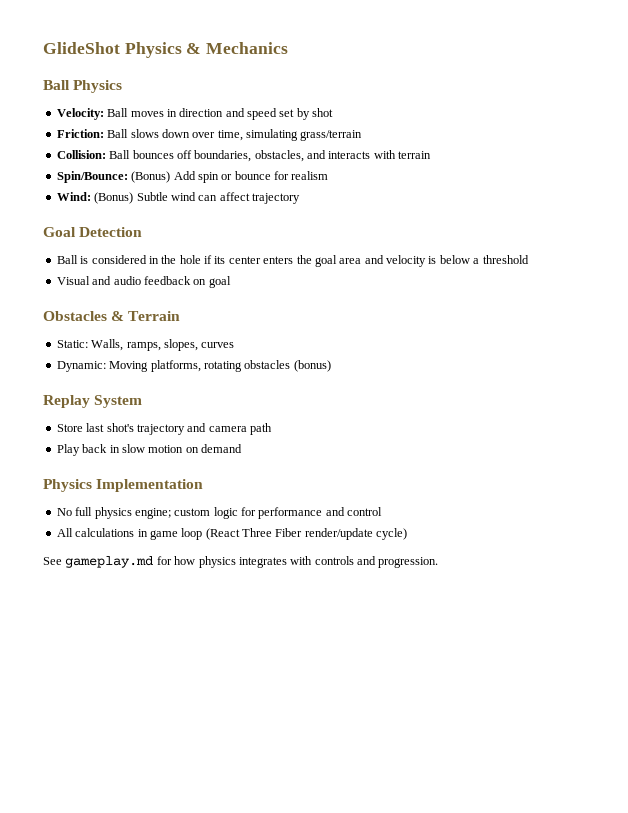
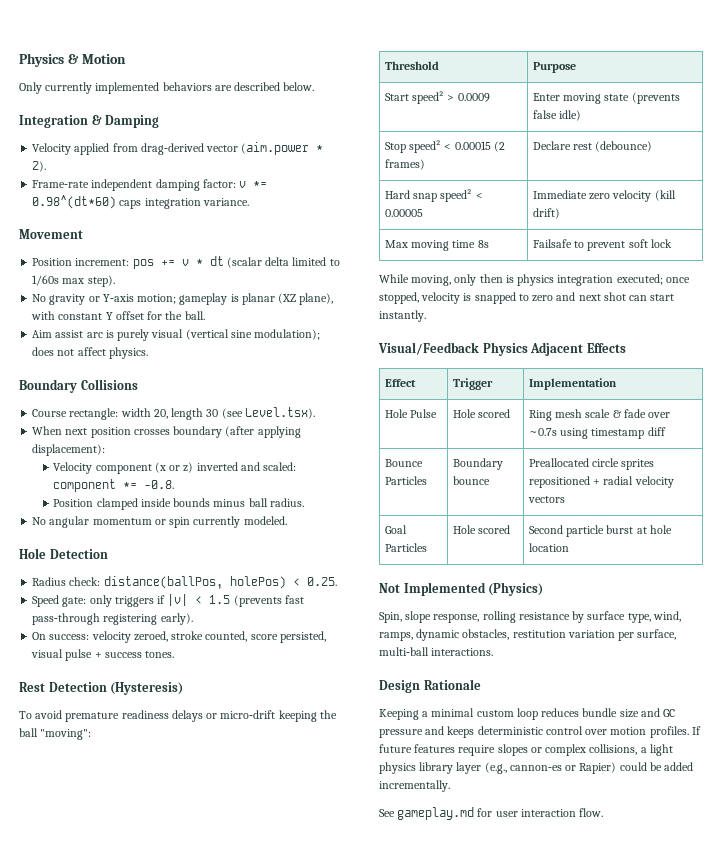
- GlideShot Physics & Mechanics
- Ball Physics
- Velocity: Ball moves in direction and speed set by shot
- Friction: Ball slows down over time, simulating grass/terrain
- Collision: Ball bounces off boundaries, obstacles, and interacts with terrain
- Spin/Bounce: (Bonus) Add spin or bounce for realism
- Wind: (Bonus) Subtle wind can affect trajectory
- Goal Detection
- Ball is considered in the hole if its center enters the goal area and velocity is below a threshold
- Visual and audio feedback on goal
- Obstacles & Terrain
- Static: Walls, ramps, slopes, curves
- Dynamic: Moving platforms, rotating obstacles (bonus)
- Replay System
- Store last shot's trajectory and camera path
- Play back in slow motion on demand
- Physics Implementation
- No full physics engine; custom logic for performance and control
- All calculations in game loop (React Three Fiber render/update cycle)
- See gameplay.md for how physics integrates with controls and progression.
+ Physics & Motion
+ Only currently implemented behaviors are described below.
+ Integration & Damping
+ Velocity applied from drag‑derived vector (aim.power * 2).
+ Frame‑rate independent damping factor: v *= 0.98^(dt*60) caps integration variance.
+ Movement
+ Position increment: pos += v * dt (scalar delta limited to 1/60s max step).
+ No gravity or Y‑axis motion; gameplay is planar (XZ plane), with constant Y offset for the ball.
+ Aim assist arc is purely visual (vertical sine modulation); does not affect physics.
+ Boundary Collisions
+ Course rectangle: width 20, length 30 (see Level.tsx).
+ When next position crosses boundary (after applying displacement):
+ Velocity component (x or z) inverted and scaled: component *= -0.8.
+ Position clamped inside bounds minus ball radius.
+ No angular momentum or spin currently modeled.
+ Hole Detection
+ Radius check: distance(ballPos, holePos) < 0.25.
+ Speed gate: only triggers if |v| < 1.5 (prevents fast pass‑through registering early).
+ On success: velocity zeroed, stroke counted, score persisted, visual pulse + success tones.
+ Rest Detection (Hysteresis)
+ To avoid premature readiness delays or micro‑drift keeping the ball "moving":
+ Threshold | Purpose
+ Start speed² > 0.0009 | Enter moving state (prevents false idle)
+ Stop speed² < 0.00015 (2 frames) | Declare rest (debounce)
+ Hard snap speed² < 0.00005 | Immediate zero velocity (kill drift)
+ Max moving time 8s | Failsafe to prevent soft lock
+ While moving, only then is physics integration executed; once stopped, velocity is snapped to zero and next shot can start instantly.
+ Visual/Feedback Physics Adjacent Effects
+ Effect | Trigger | Implementation
+ Hole Pulse | Hole scored | Ring mesh scale & fade over ~0.7s using timestamp diff
+ Bounce Particles | Boundary bounce | Preallocated circle sprites repositioned + radial velocity vectors
+ Goal Particles | Hole scored | Second particle burst at hole location
+ Not Implemented (Physics)
+ Spin, slope response, rolling resistance by surface type, wind, ramps, dynamic obstacles, restitution variation per surface, multi‑ball interactions.
+ Design Rationale
+ Keeping a minimal custom loop reduces bundle size and GC pressure and keeps deterministic control over motion profiles. If future features require slopes or complex collisions, a light physics library layer (e.g., cannon‑es or Rapier) could be added incrementally.
+ See gameplay.md for user interaction flow.

